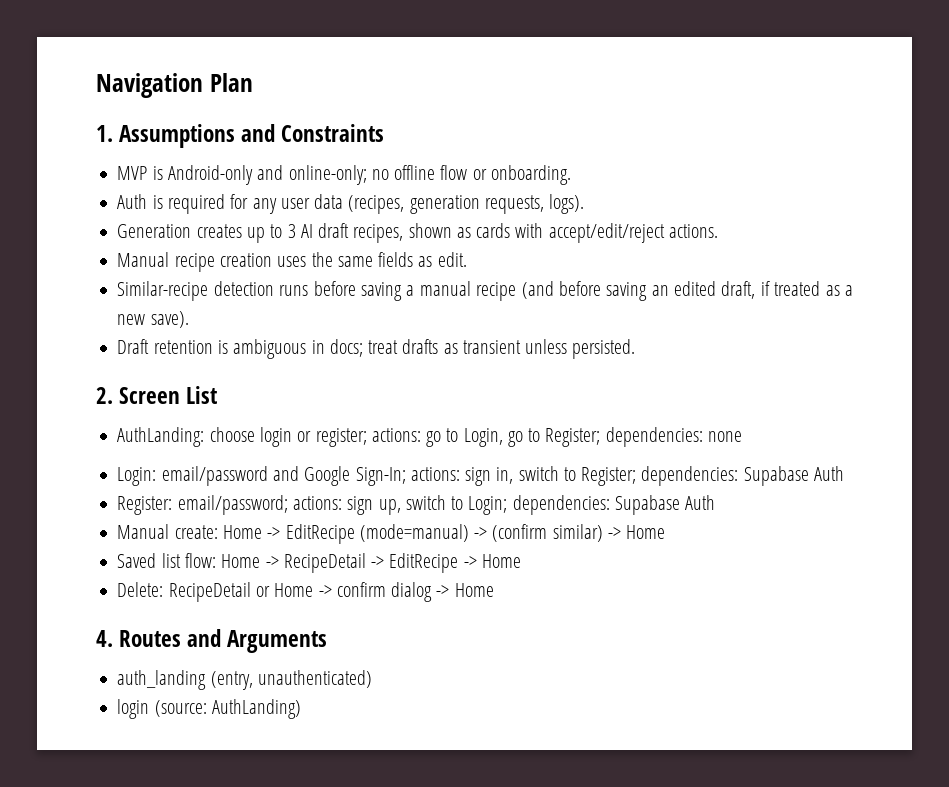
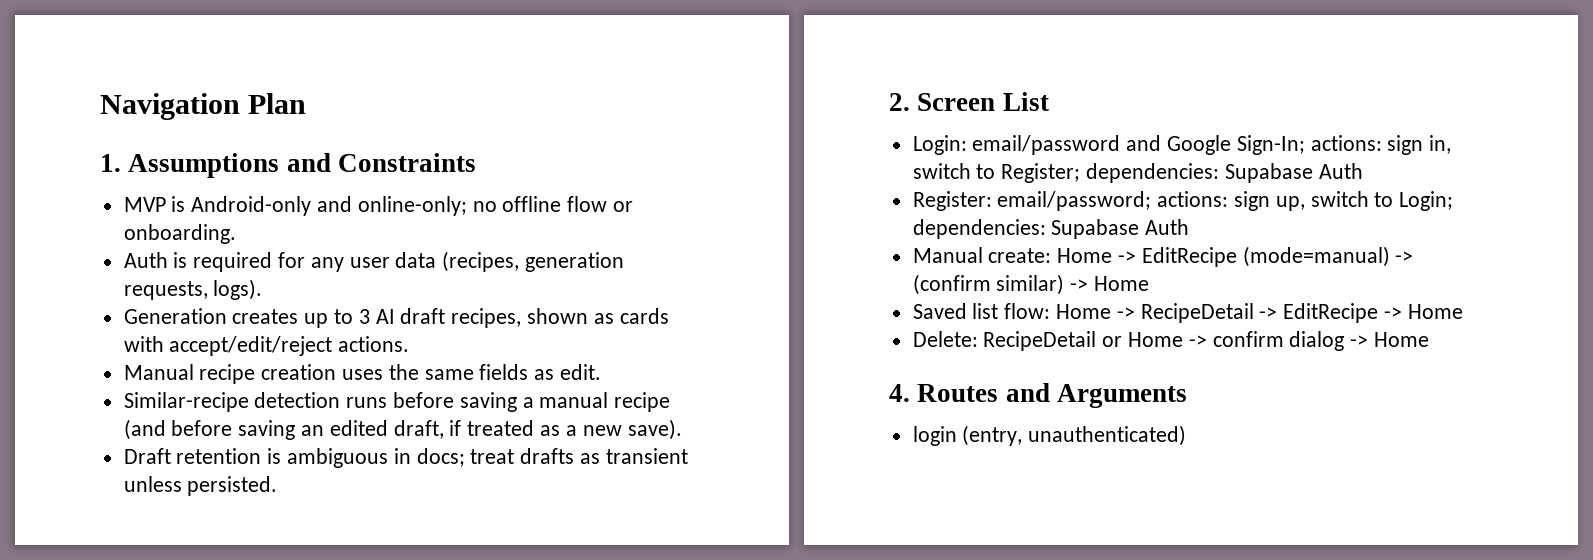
- AuthLanding: choose login or register; actions: go to Login, go to Register; dependencies: none
- auth_landing (entry, unauthenticated)
+ login (entry, unauthenticated)
- login (source: AuthLanding)

